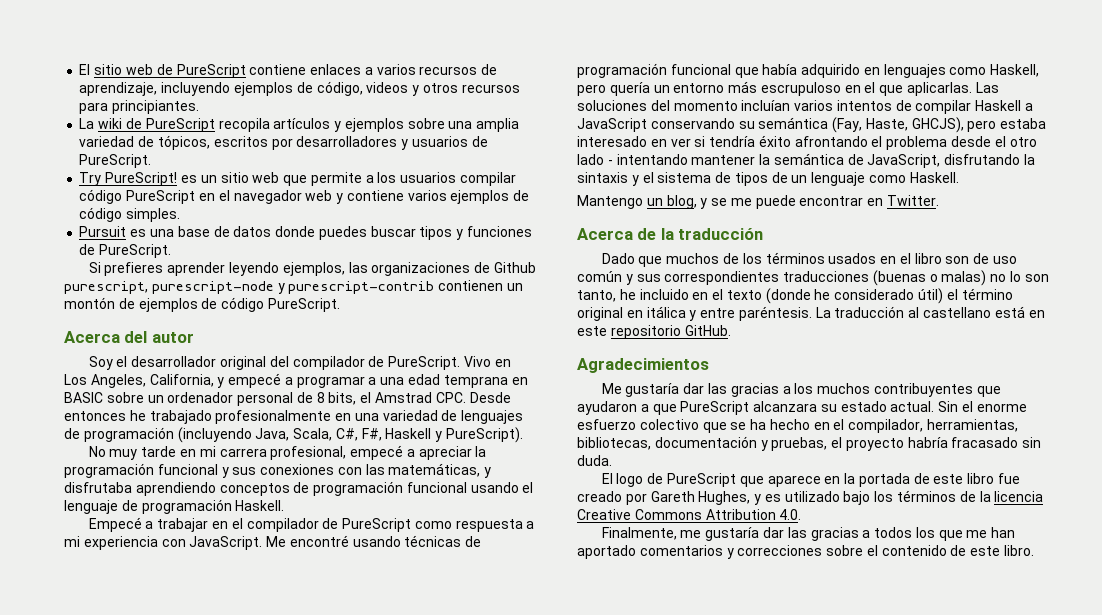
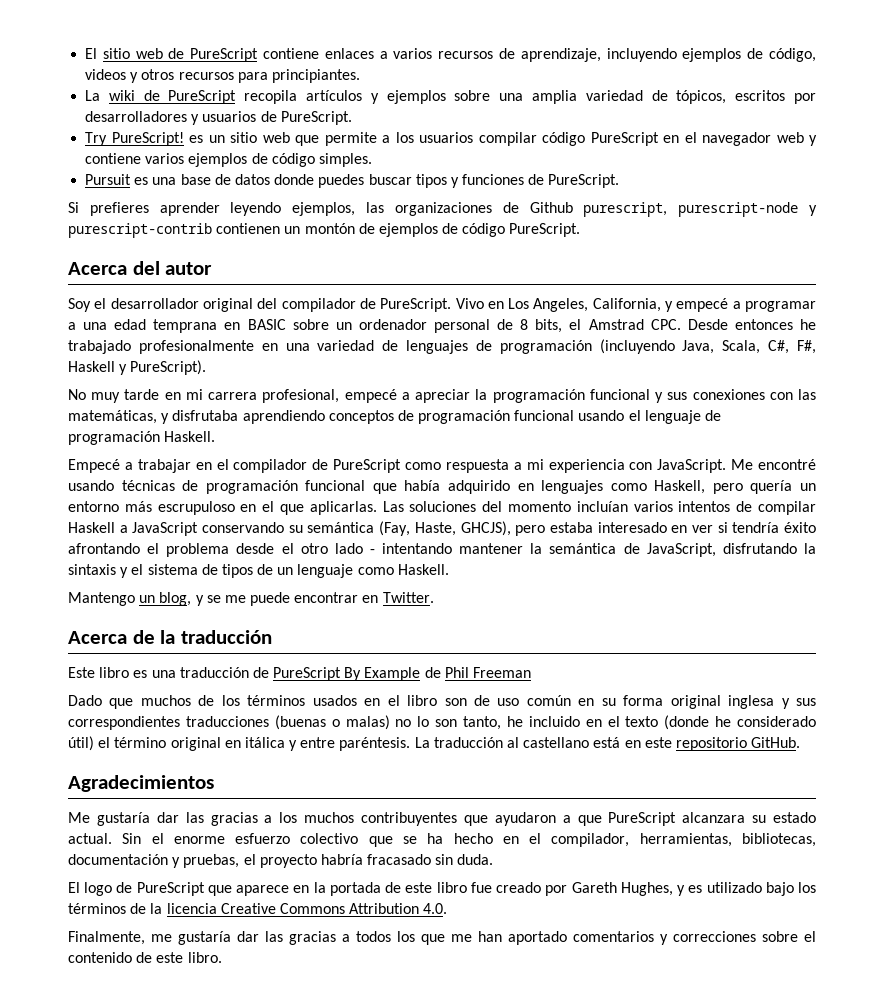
+ Este libro es una traducción de PureScript By Example de Phil Freeman
- Dado que muchos de los términos usados en el libro son de uso común y sus correspondientes traducciones (buenas o malas) no lo son tanto, he incluido en el texto (donde he considerado útil) el término original en itálica y entre paréntesis.
+ Dado que muchos de los términos usados en el libro son de uso común en su forma original inglesa y sus correspondientes traducciones (buenas o malas) no lo son tanto, he incluido en el texto (donde he considerado útil) el término original en itálica y entre paréntesis.

